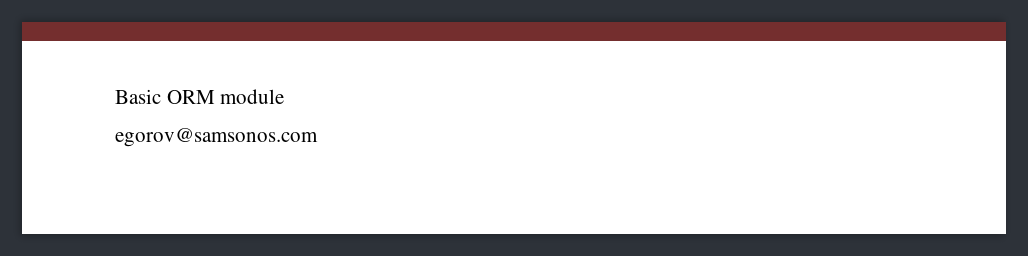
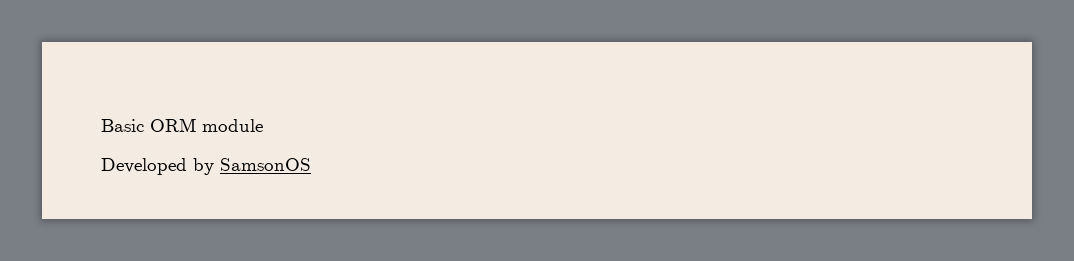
- egorov@samsonos.com
+ Developed by SamsonOS

